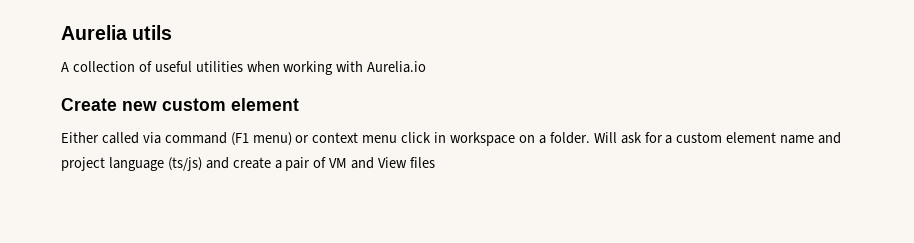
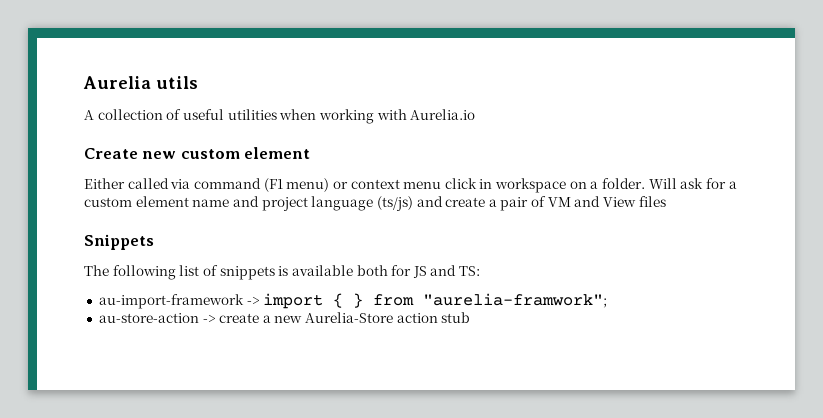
+ Snippets
+ The following list of snippets is available both for JS and TS:
+ au-import-framework -> import { } from "aurelia-framwork";
+ au-store-action -> create a new Aurelia-Store action stub

